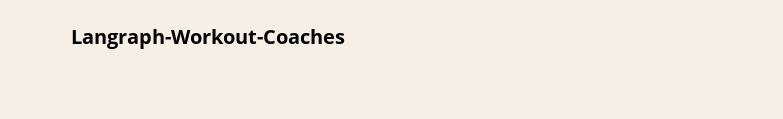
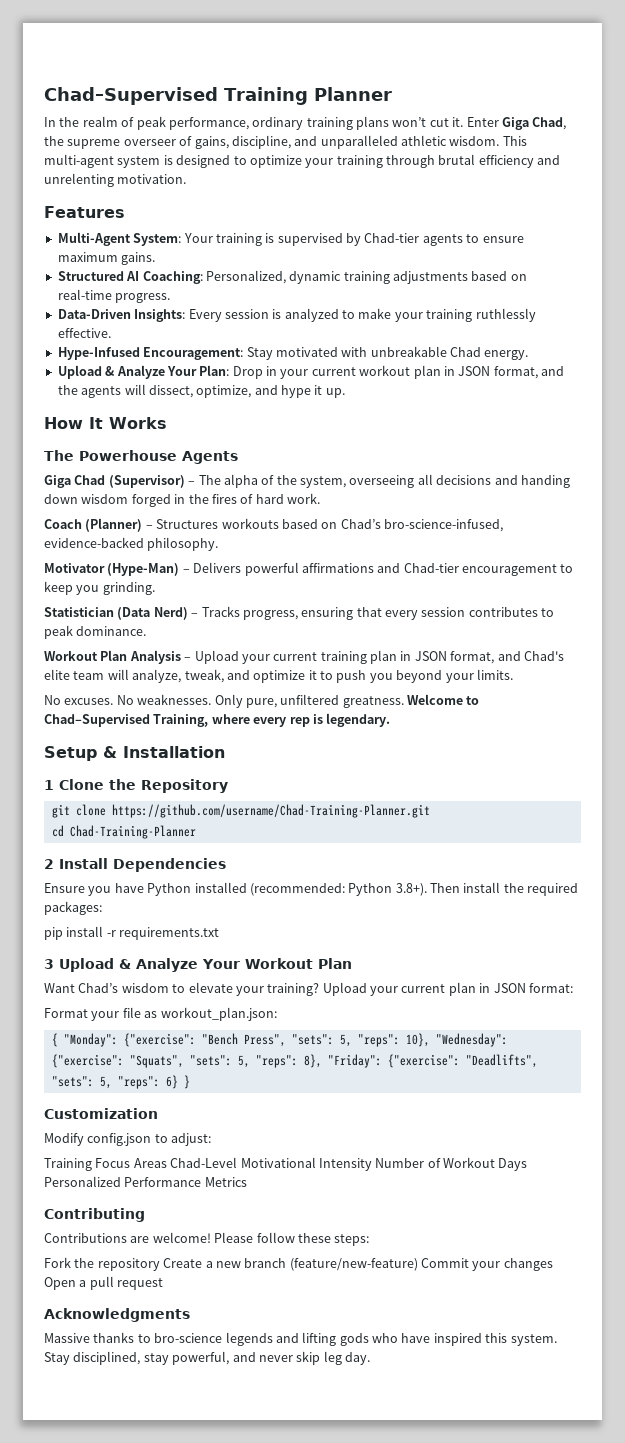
- Langraph-Workout-Coaches
+ Chad–Supervised Training Planner
+ In the realm of peak performance, ordinary training plans won’t cut it. Enter Giga Chad, the supreme overseer of gains, discipline, and unparalleled athletic wisdom. This multi-agent system is designed to optimize your training through brutal efficiency and unrelenting motivation.
+ Features
+ Multi-Agent System: Your training is supervised by Chad-tier agents to ensure maximum gains.
+ Structured AI Coaching: Personalized, dynamic training adjustments based on real-time progress.
+ Data-Driven Insights: Every session is analyzed to make your training ruthlessly effective.
+ Hype-Infused Encouragement: Stay motivated with unbreakable Chad energy.
+ Upload & Analyze Your Plan: Drop in your current workout plan in JSON format, and the agents will dissect, optimize, and hype it up.
+ How It Works
+ The Powerhouse Agents
+ Giga Chad (Supervisor) – The alpha of the system, overseeing all decisions and handing down wisdom forged in the fires of hard work.
+ Coach (Planner) – Structures workouts based on Chad’s bro-science-infused, evidence-backed philosophy.
+ Motivator (Hype-Man) – Delivers powerful affirmations and Chad-tier encouragement to keep you grinding.
+ Statistician (Data Nerd) – Tracks progress, ensuring that every session contributes to peak dominance.
+ Workout Plan Analysis – Upload your current training plan in JSON format, and Chad's elite team will analyze, tweak, and optimize it to push you beyond your limits.
+ No excuses. No weaknesses. Only pure, unfiltered greatness. Welcome to Chad–Supervised Training, where every rep is legendary.
+ Setup & Installation
+ 1 Clone the Repository
+ git clone https://github.com/username/Chad-Training-Planner.git
+ cd Chad-Training-Planner
+ 2 Install Dependencies
+ Ensure you have Python installed (recommended: Python 3.8+). Then install the required packages:
+ pip install -r requirements.txt
+ 3 Upload & Analyze Your Workout Plan
+ Want Chad’s wisdom to elevate your training? Upload your current plan in JSON format:
+ Format your file as workout_plan.json:
+ { "Monday": {"exercise": "Bench Press", "sets": 5, "reps": 10}, "Wednesday": {"exercise": "Squats", "sets": 5, "reps": 8}, "Friday": {"exercise": "Deadlifts", "sets": 5, "reps": 6} }
+ Customization
+ Modify config.json to adjust:
+ Training Focus Areas Chad-Level Motivational Intensity Number of Workout Days Personalized Performance Metrics
+ Contributing
+ Contributions are welcome! Please follow these steps:
+ Fork the repository Create a new branch (feature/new-feature) Commit your changes Open a pull request
+ Acknowledgments
+ Massive thanks to bro-science legends and lifting gods who have inspired this system. Stay disciplined, stay powerful, and never skip leg day.

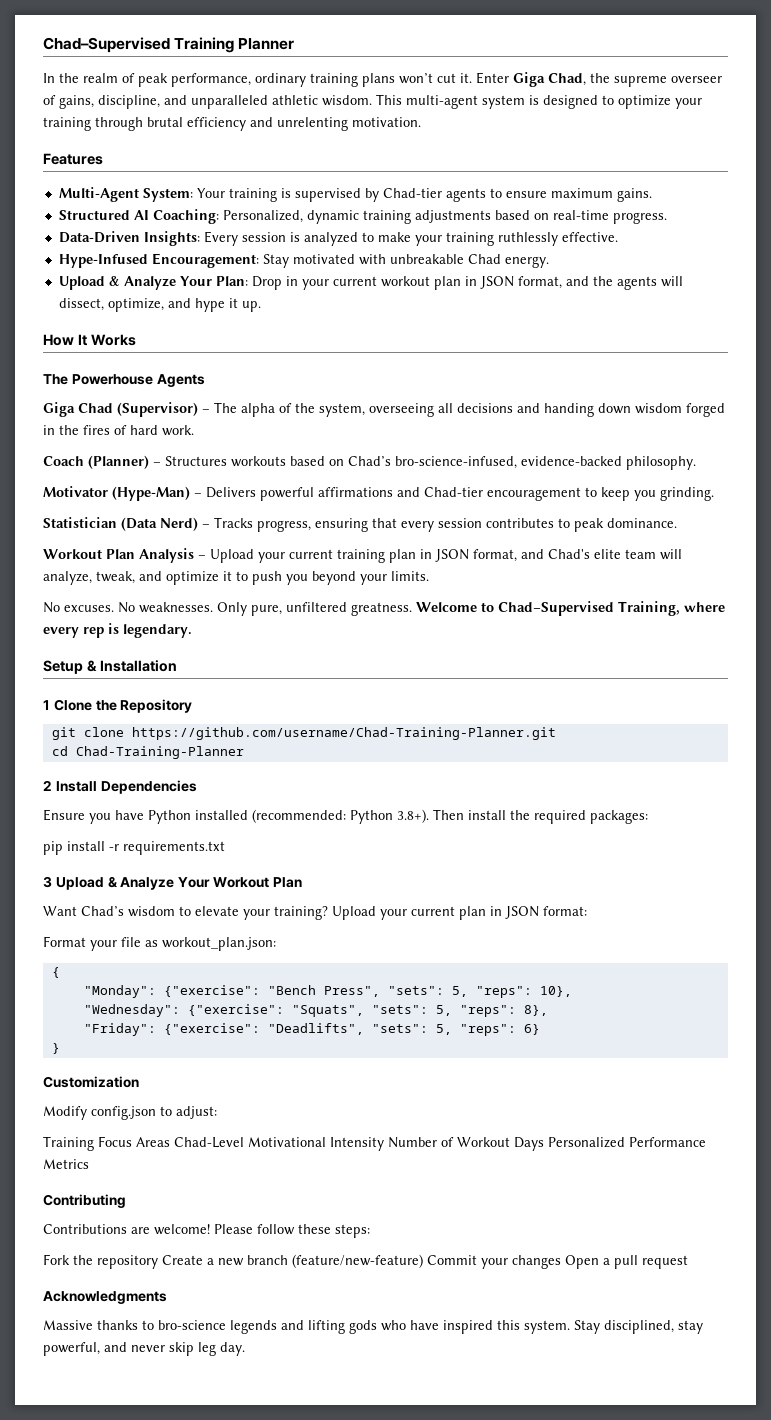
- { "Monday": {"exercise": "Bench Press", "sets": 5, "reps": 10}, "Wednesday": {"exercise": "Squats", "sets": 5, "reps": 8}, "Friday": {"exercise": "Deadlifts", "sets": 5, "reps": 6} }
+ {
+ "Monday": {"exercise": "Bench Press", "sets": 5, "reps": 10},
+ "Wednesday": {"exercise": "Squats", "sets": 5, "reps": 8},
+ "Friday": {"exercise": "Deadlifts", "sets": 5, "reps": 6}
+ }

